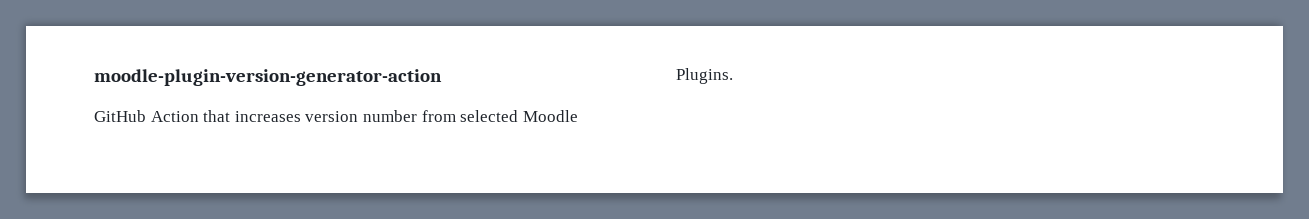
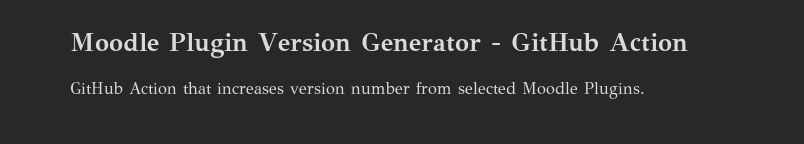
- moodle-plugin-version-generator-action
+ Moodle Plugin Version Generator - GitHub Action

